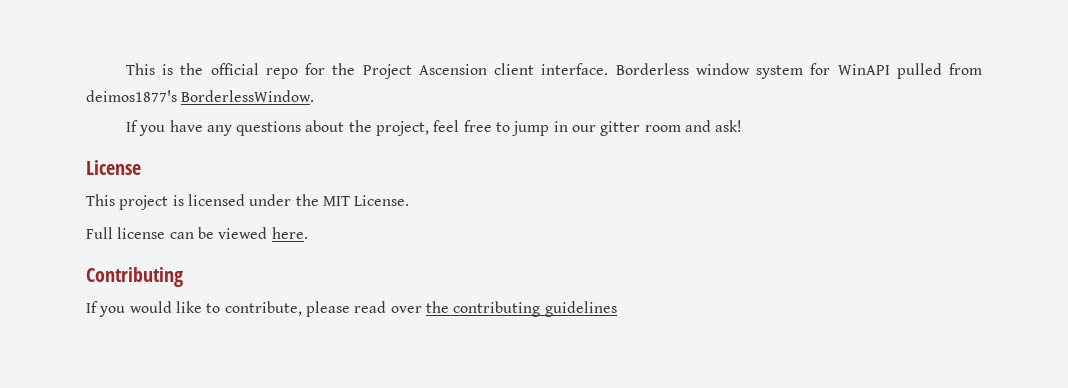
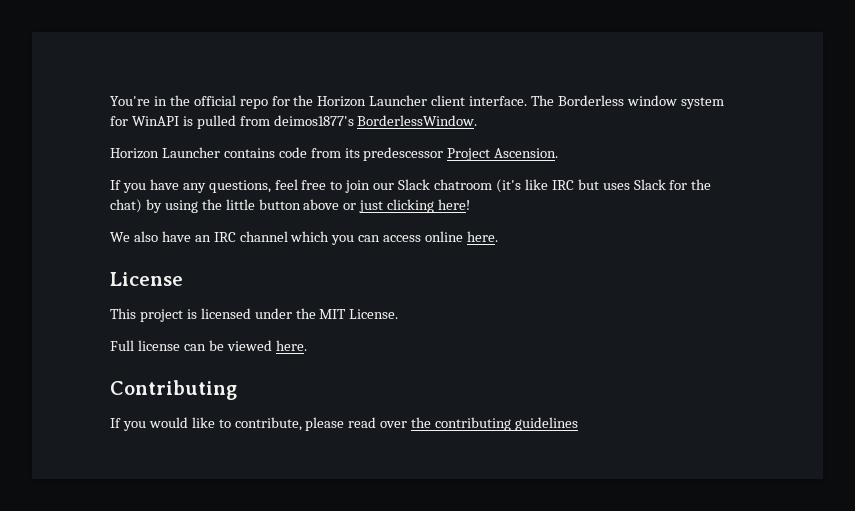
- This is the official repo for the Project Ascension client interface.
+ You're in the official repo for the Horizon Launcher client interface.
- Borderless window system for WinAPI pulled from deimos1877's BorderlessWindow.
+ The Borderless window system for WinAPI is pulled from deimos1877's BorderlessWindow.
- If you have any questions about the project, feel free to jump in our gitter room and ask!
+ Horizon Launcher contains code from its predescessor Project Ascension.
+ If you have any questions, feel free to join our Slack chatroom (it's like IRC but uses Slack for the chat) by using the little button above or just clicking here!
+ We also have an IRC channel which you can access online here.

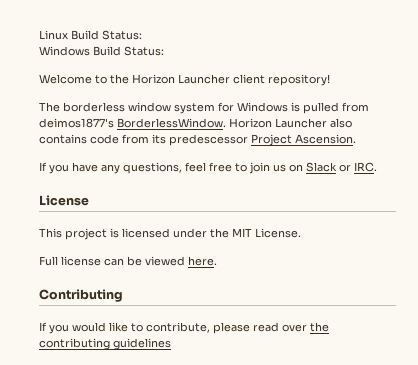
- You're in the official repo for the Horizon Launcher client interface. The Borderless window system for WinAPI is pulled from deimos1877's BorderlessWindow.
- Horizon Launcher contains code from its predescessor Project Ascension.
+ Linux Build Status:
+ Windows Build Status:
+ Welcome to the Horizon Launcher client repository!
+ The borderless window system for Windows is pulled from deimos1877's BorderlessWindow. Horizon Launcher also contains code from its predescessor Project Ascension.
- If you have any questions, feel free to join our Slack chatroom (it's like IRC but uses Slack for the chat) by using the little button above or just clicking here!
- We also have an IRC channel which you can access online here.
+ If you have any questions, feel free to join us on Slack or IRC.

